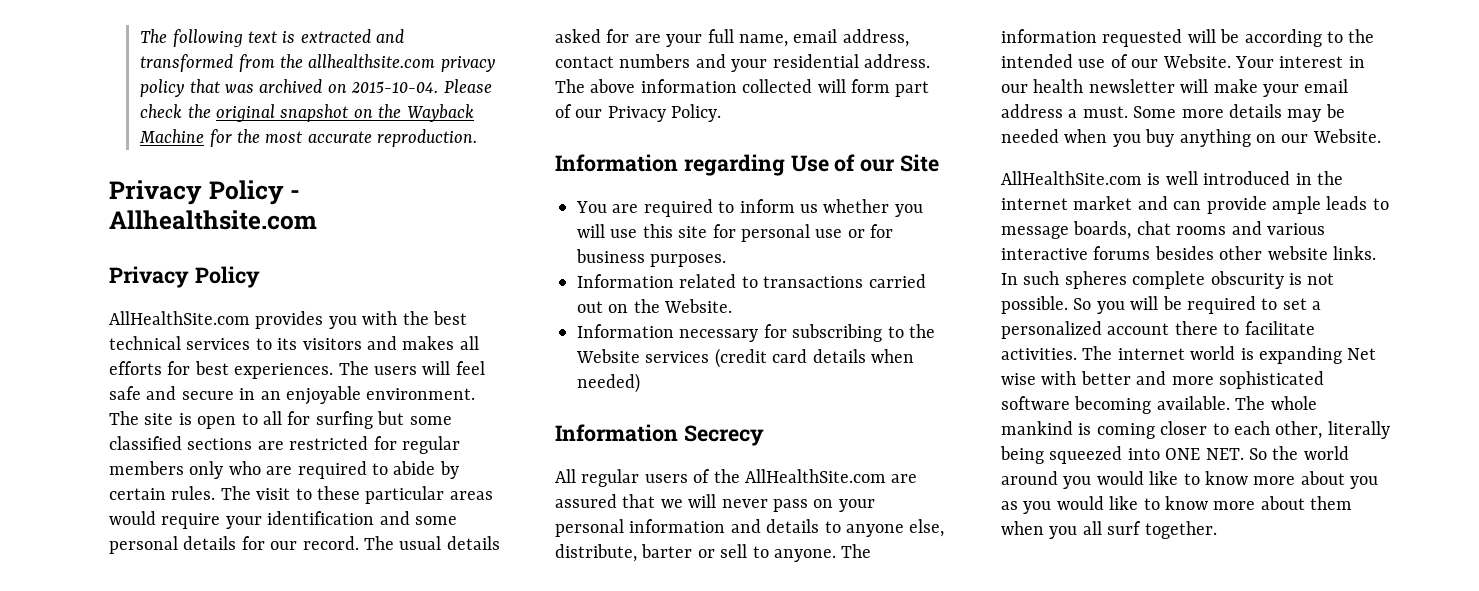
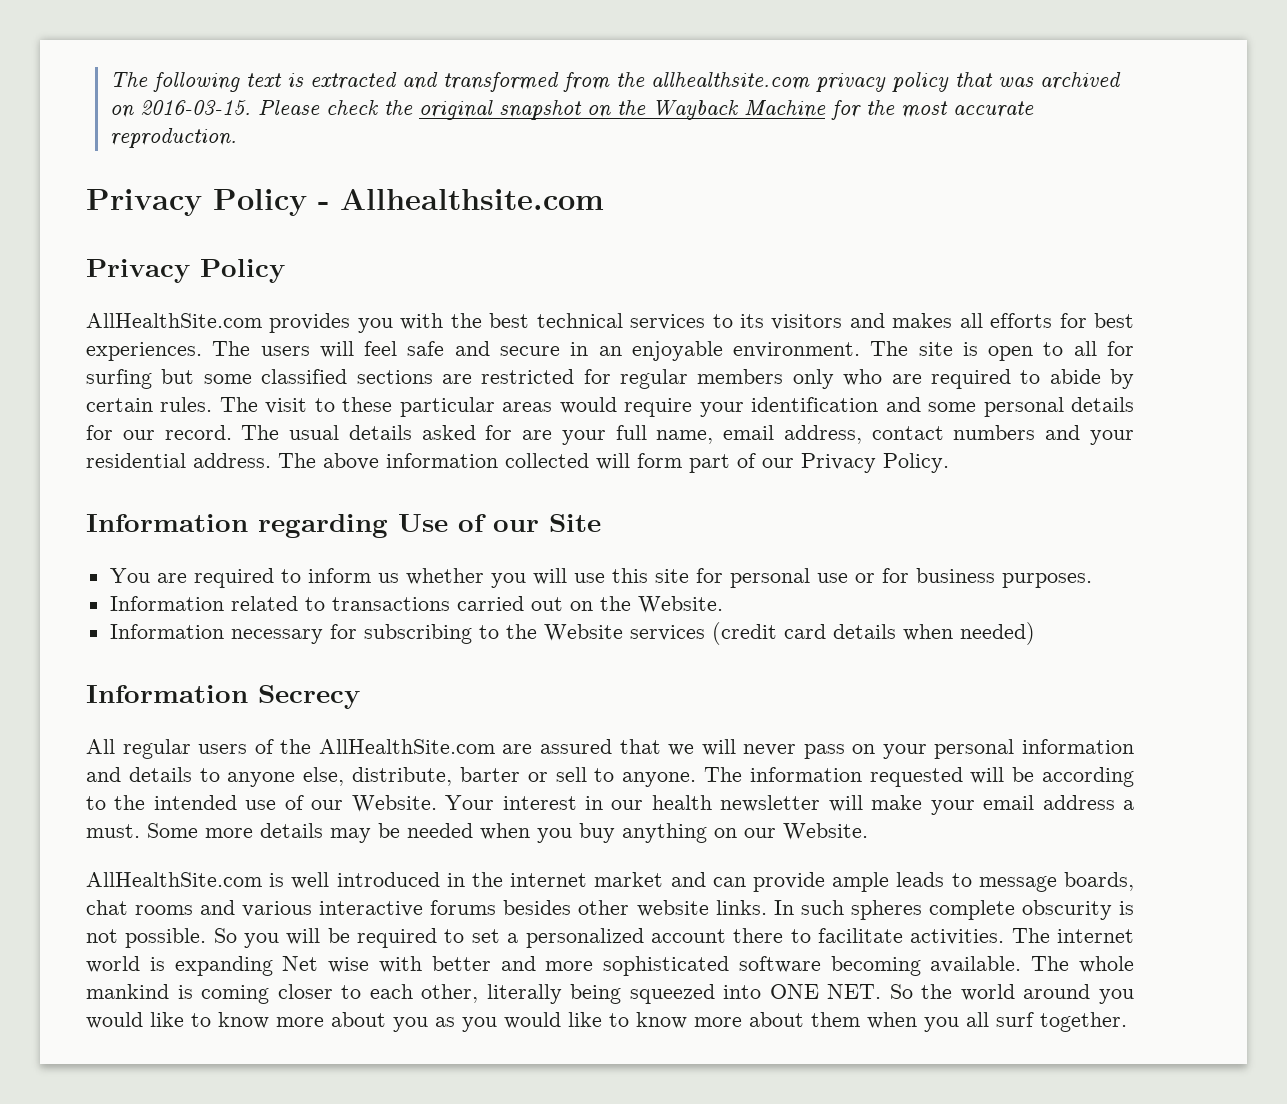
- The following text is extracted and transformed from the allhealthsite.com privacy policy that was archived on 2015-10-04.
+ The following text is extracted and transformed from the allhealthsite.com privacy policy that was archived on 2016-03-15.

